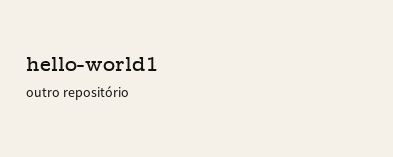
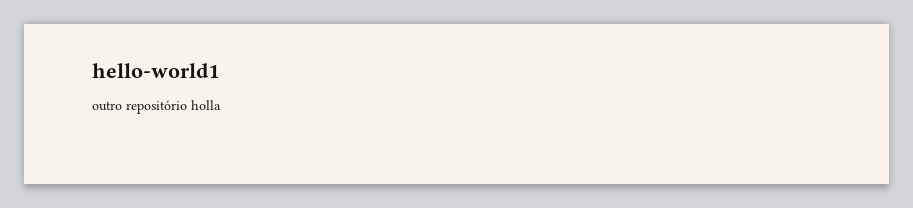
- outro repositório
+ outro repositório holla

